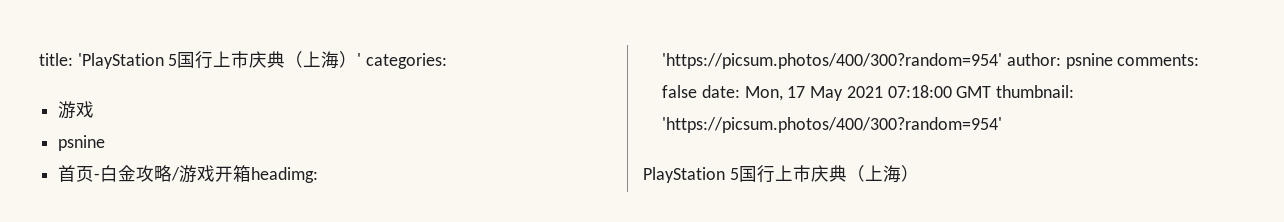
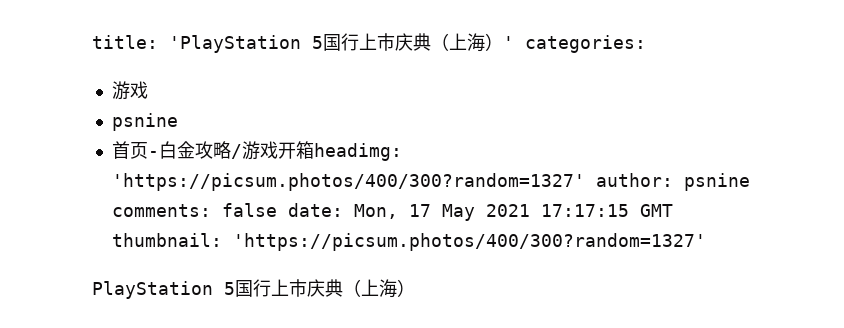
- 首页-白金攻略/游戏开箱headimg: 'https://picsum.photos/400/300?random=954' author: psnine comments: false date: Mon, 17 May 2021 07:18:00 GMT thumbnail: 'https://picsum.photos/400/300?random=954'
+ 首页-白金攻略/游戏开箱headimg: 'https://picsum.photos/400/300?random=1327' author: psnine comments: false date: Mon, 17 May 2021 17:17:15 GMT thumbnail: 'https://picsum.photos/400/300?random=1327'

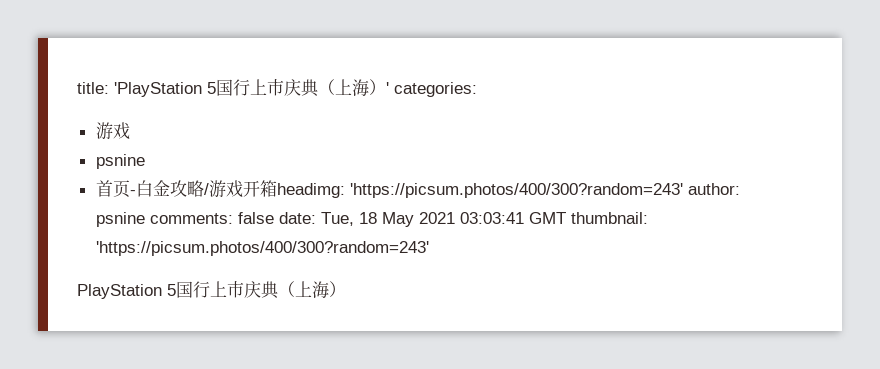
- 首页-白金攻略/游戏开箱headimg: 'https://picsum.photos/400/300?random=1327' author: psnine comments: false date: Mon, 17 May 2021 17:17:15 GMT thumbnail: 'https://picsum.photos/400/300?random=1327'
+ 首页-白金攻略/游戏开箱headimg: 'https://picsum.photos/400/300?random=243' author: psnine comments: false date: Tue, 18 May 2021 03:03:41 GMT thumbnail: 'https://picsum.photos/400/300?random=243'

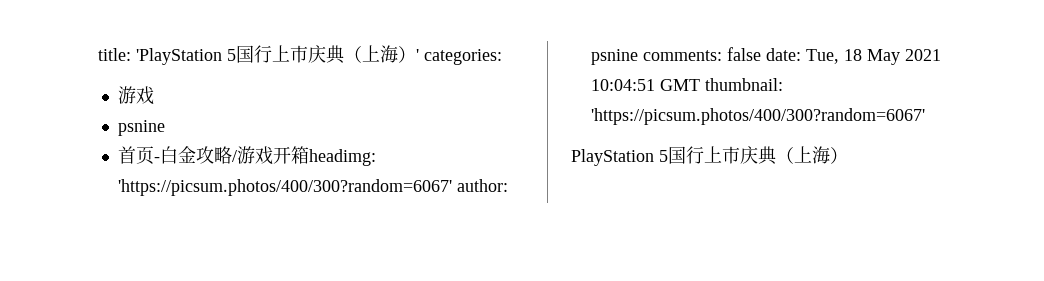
- 首页-白金攻略/游戏开箱headimg: 'https://picsum.photos/400/300?random=243' author: psnine comments: false date: Tue, 18 May 2021 03:03:41 GMT thumbnail: 'https://picsum.photos/400/300?random=243'
+ 首页-白金攻略/游戏开箱headimg: 'https://picsum.photos/400/300?random=6067' author: psnine comments: false date: Tue, 18 May 2021 10:04:51 GMT thumbnail: 'https://picsum.photos/400/300?random=6067'

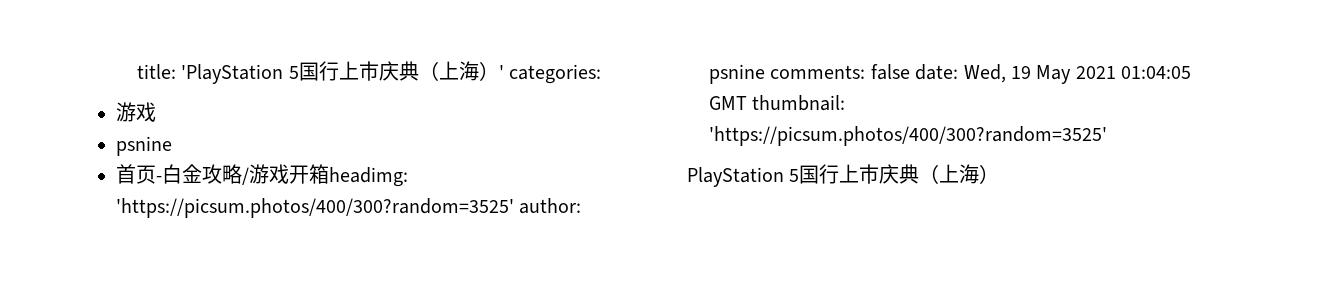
- 首页-白金攻略/游戏开箱headimg: 'https://picsum.photos/400/300?random=6067' author: psnine comments: false date: Tue, 18 May 2021 10:04:51 GMT thumbnail: 'https://picsum.photos/400/300?random=6067'
+ 首页-白金攻略/游戏开箱headimg: 'https://picsum.photos/400/300?random=3525' author: psnine comments: false date: Wed, 19 May 2021 01:04:05 GMT thumbnail: 'https://picsum.photos/400/300?random=3525'

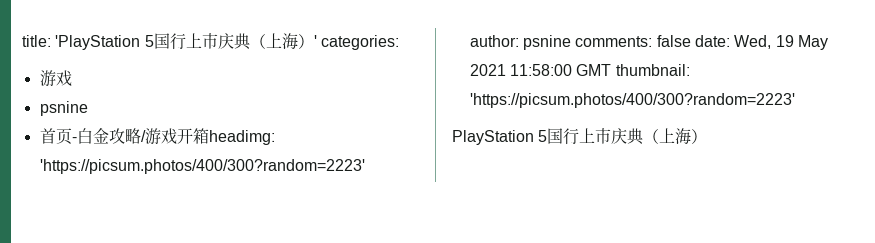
- 首页-白金攻略/游戏开箱headimg: 'https://picsum.photos/400/300?random=3525' author: psnine comments: false date: Wed, 19 May 2021 01:04:05 GMT thumbnail: 'https://picsum.photos/400/300?random=3525'
+ 首页-白金攻略/游戏开箱headimg: 'https://picsum.photos/400/300?random=2223' author: psnine comments: false date: Wed, 19 May 2021 11:58:00 GMT thumbnail: 'https://picsum.photos/400/300?random=2223'

